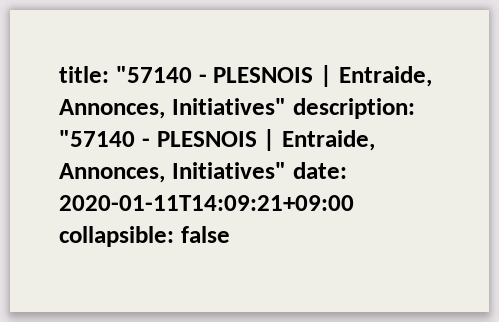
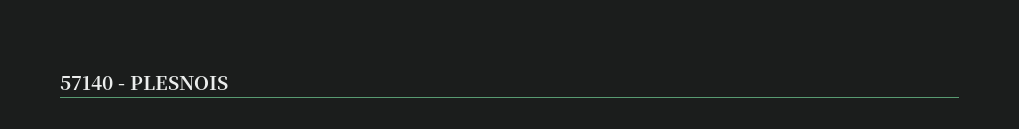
- title: "57140 - PLESNOIS | Entraide, Annonces, Initiatives" description: "57140 - PLESNOIS | Entraide, Annonces, Initiatives" date: 2020-01-11T14:09:21+09:00 collapsible: false
+ 57140 - PLESNOIS

